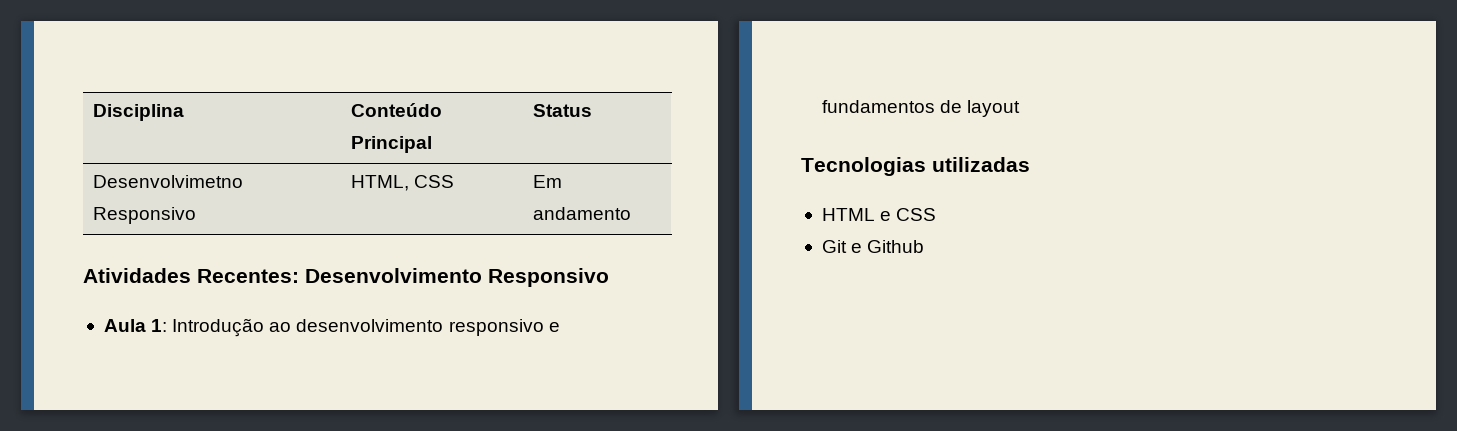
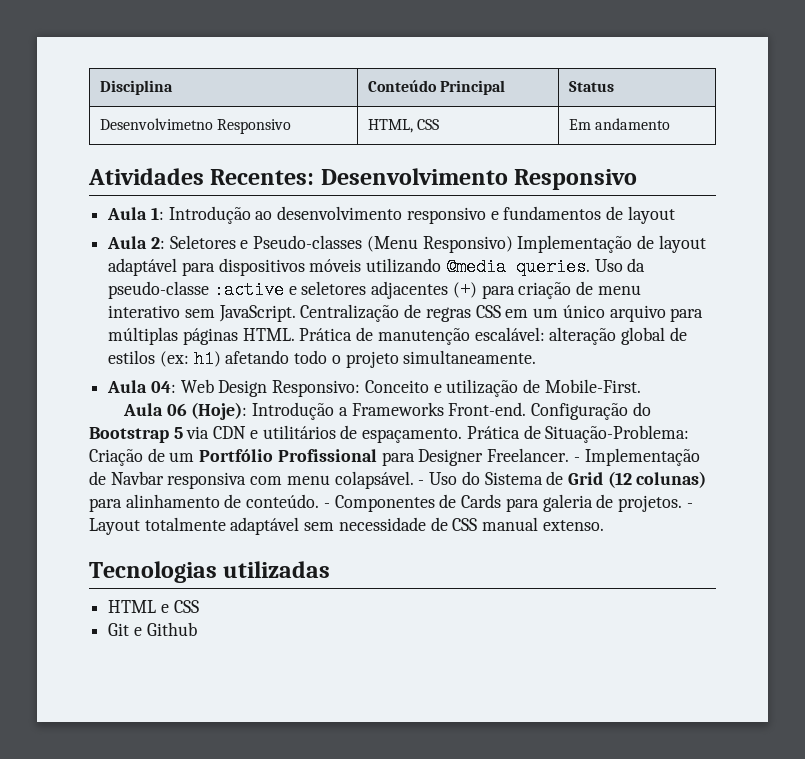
+ Aula 2: Seletores e Pseudo-classes (Menu Responsivo) Implementação de layout adaptável para dispositivos móveis utilizando @media queries. Uso da pseudo-classe :active e seletores adjacentes (+) para criação de menu interativo sem JavaScript. Centralização de regras CSS em um único arquivo para múltiplas páginas HTML. Prática de manutenção escalável: alteração global de estilos (ex: h1) afetando todo o projeto simultaneamente.
+ Aula 04: Web Design Responsivo: Conceito e utilização de Mobile-First.
+ Aula 06 (Hoje): Introdução a Frameworks Front-end. Configuração do Bootstrap 5 via CDN e utilitários de espaçamento. Prática de Situação-Problema: Criação de um Portfólio Profissional para Designer Freelancer. - Implementação de Navbar responsiva com menu colapsável. - Uso do Sistema de Grid (12 colunas) para alinhamento de conteúdo. - Componentes de Cards para galeria de projetos. - Layout totalmente adaptável sem necessidade de CSS manual extenso.

